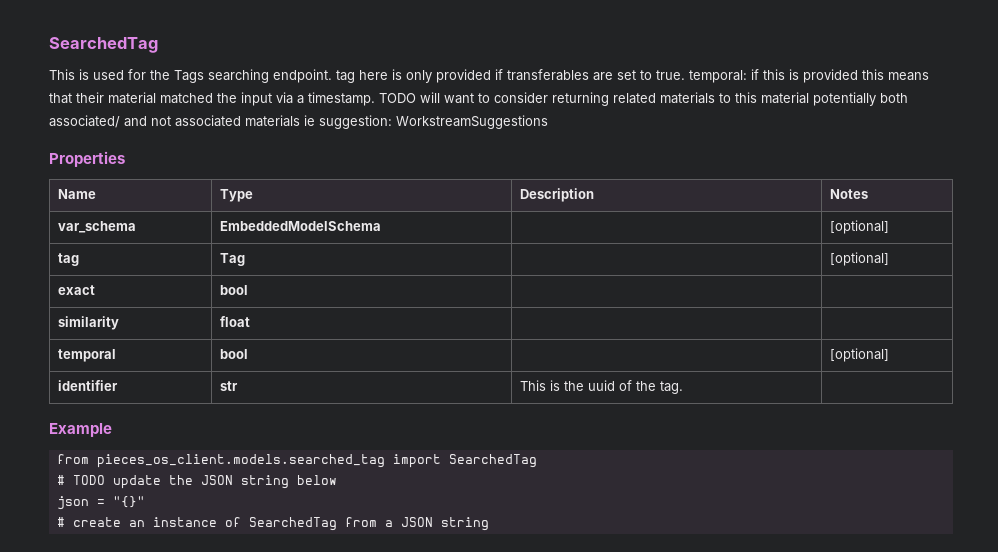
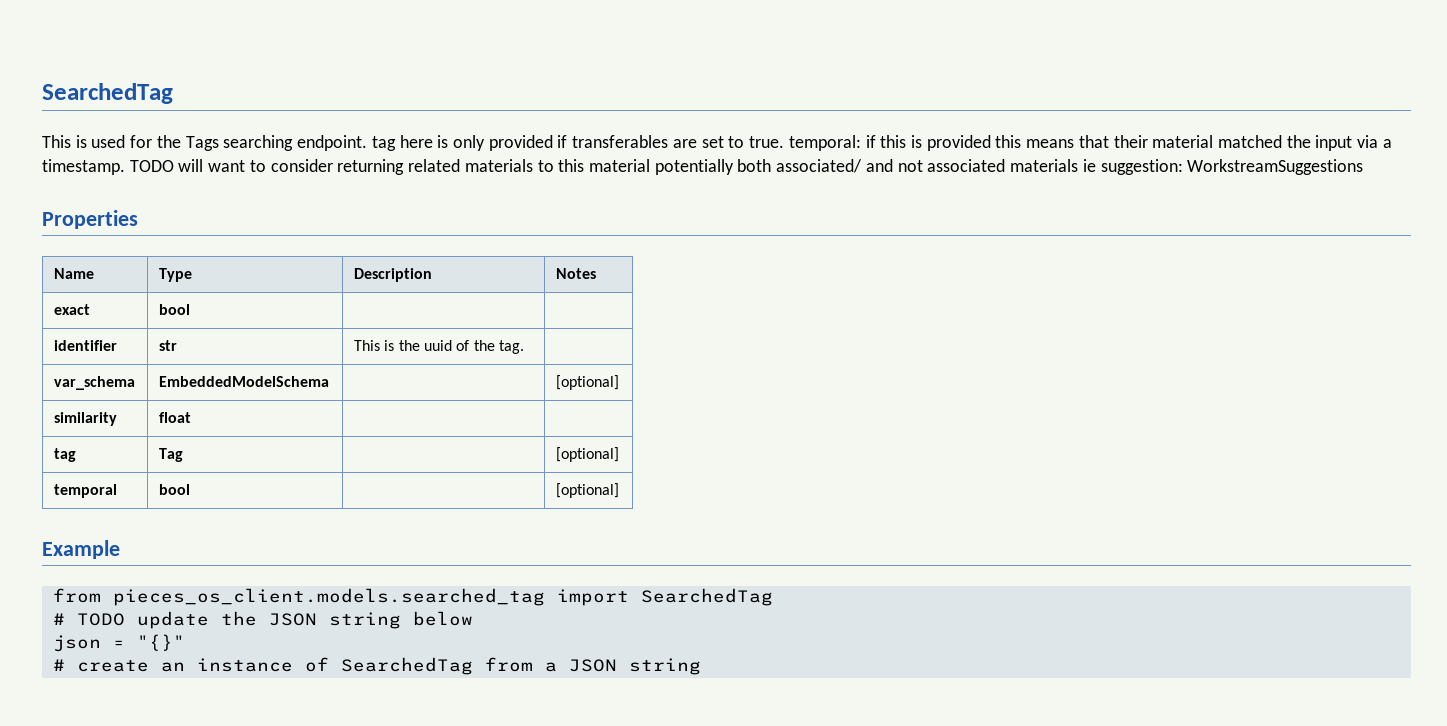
- var_schema | EmbeddedModelSchema | | [optional]
- tag | Tag | | [optional]
  exact | bool | |
- similarity | float | |
- temporal | bool | | [optional]
+ var_schema | EmbeddedModelSchema | | [optional]
+ similarity | float | |
+ tag | Tag | | [optional]
+ temporal | bool | | [optional]

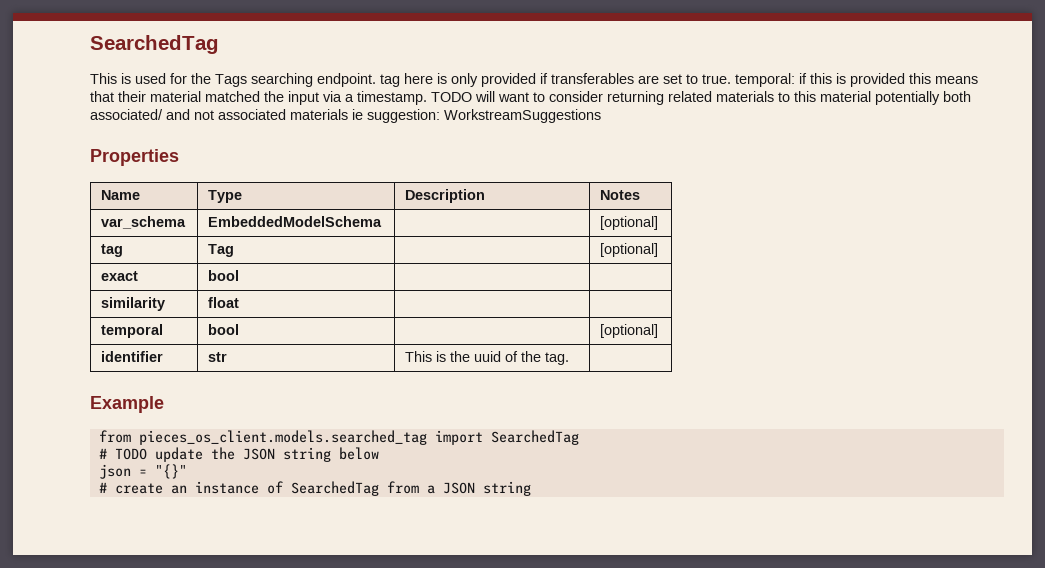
+ var_schema | EmbeddedModelSchema | | [optional]
+ tag | Tag | | [optional]
  exact | bool | |
+ similarity | float | |
+ temporal | bool | | [optional]
- var_schema | EmbeddedModelSchema | | [optional]
- similarity | float | |
- tag | Tag | | [optional]
- temporal | bool | | [optional]

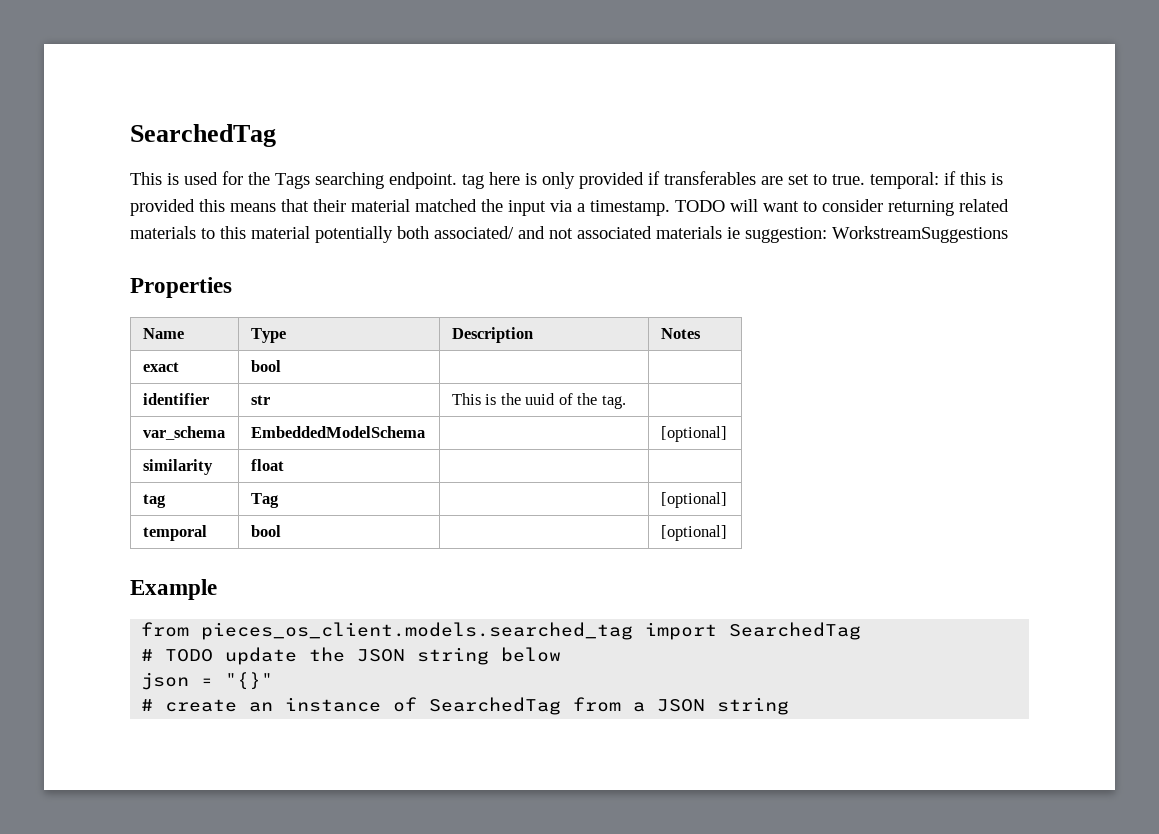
- var_schema | EmbeddedModelSchema | | [optional]
- tag | Tag | | [optional]
  exact | bool | |
- similarity | float | |
- temporal | bool | | [optional]
+ var_schema | EmbeddedModelSchema | | [optional]
+ similarity | float | |
+ tag | Tag | | [optional]
+ temporal | bool | | [optional]

